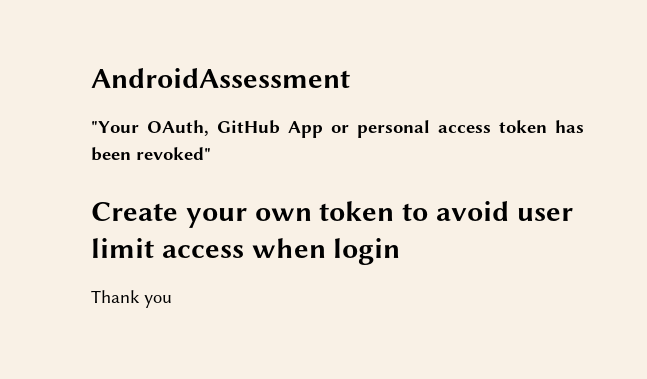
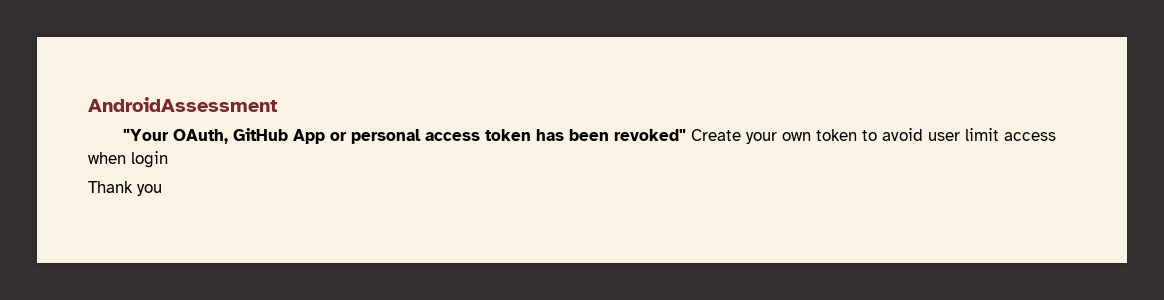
- "Your OAuth, GitHub App or personal access token has been revoked"
- Create your own token to avoid user limit access when login
+ "Your OAuth, GitHub App or personal access token has been revoked" Create your own token to avoid user limit access when login

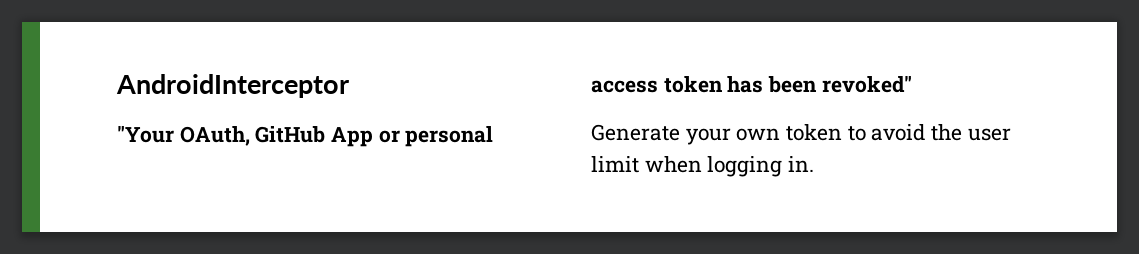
- AndroidAssessment
+ AndroidInterceptor
- "Your OAuth, GitHub App or personal access token has been revoked" Create your own token to avoid user limit access when login
- Thank you
+ "Your OAuth, GitHub App or personal access token has been revoked"
+ Generate your own token to avoid the user limit when logging in.

